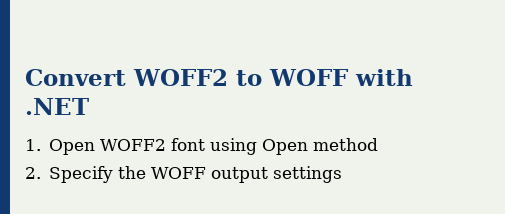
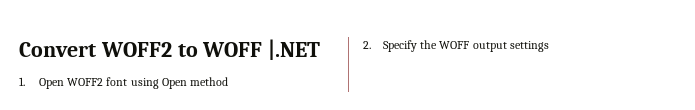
- Convert WOFF2 to WOFF with .NET
+ Convert WOFF2 to WOFF |.NET

